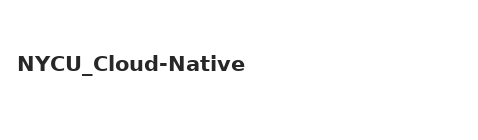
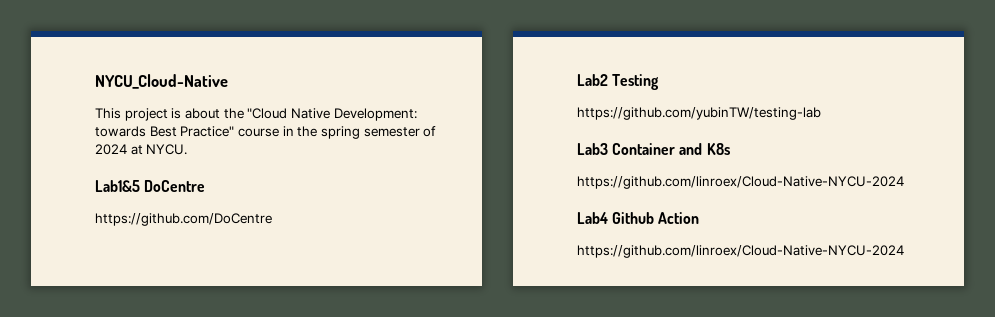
+ This project is about the "Cloud Native Development: towards Best Practice" course in the spring semester of 2024 at NYCU.
+ Lab1&5 DoCentre
+ https://github.com/DoCentre
+ Lab2 Testing
+ https://github.com/yubinTW/testing-lab
+ Lab3 Container and K8s
+ https://github.com/linroex/Cloud-Native-NYCU-2024
+ Lab4 Github Action
+ https://github.com/linroex/Cloud-Native-NYCU-2024

